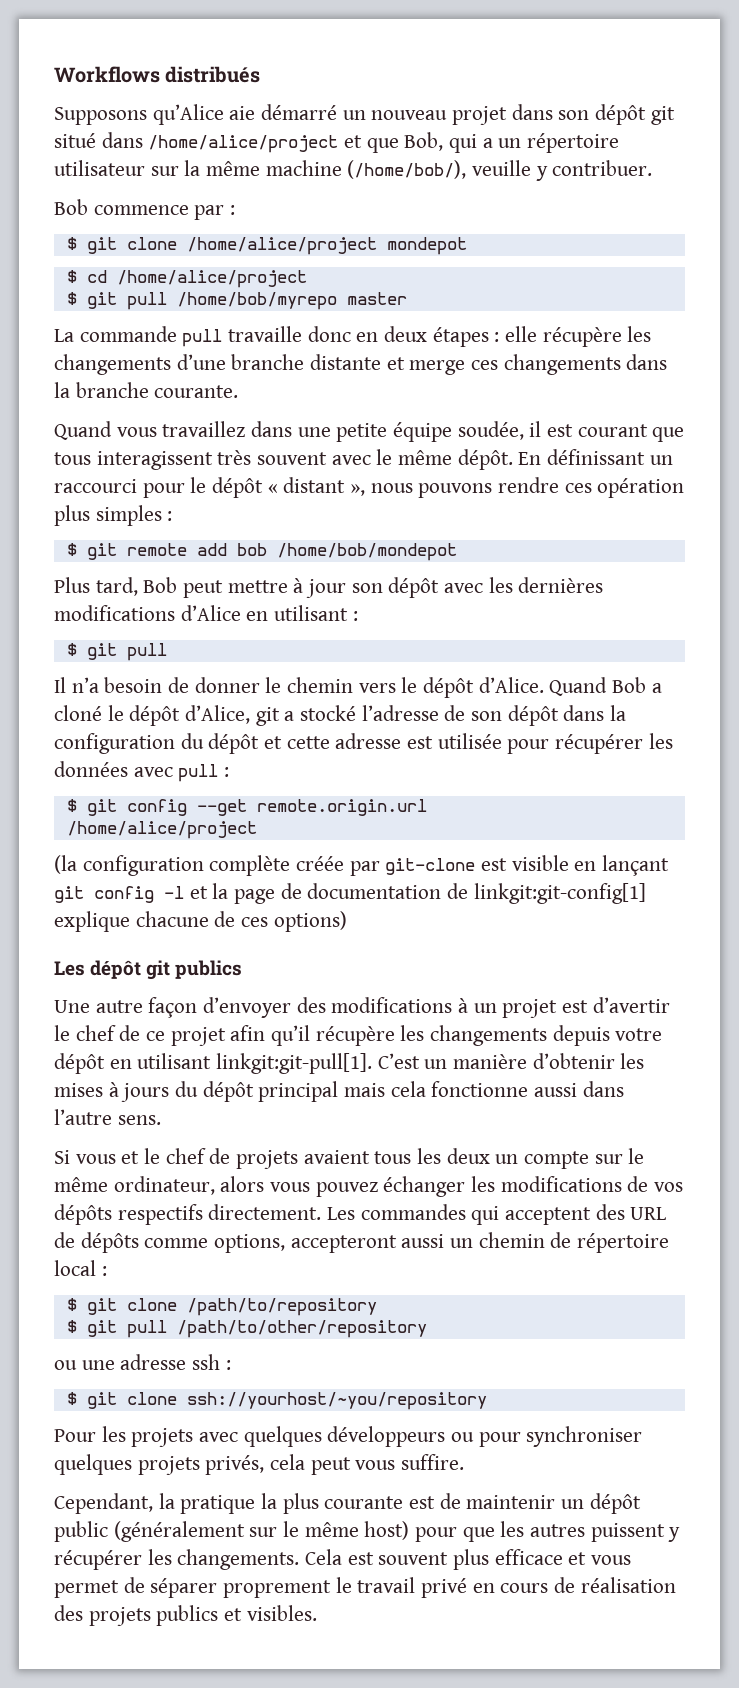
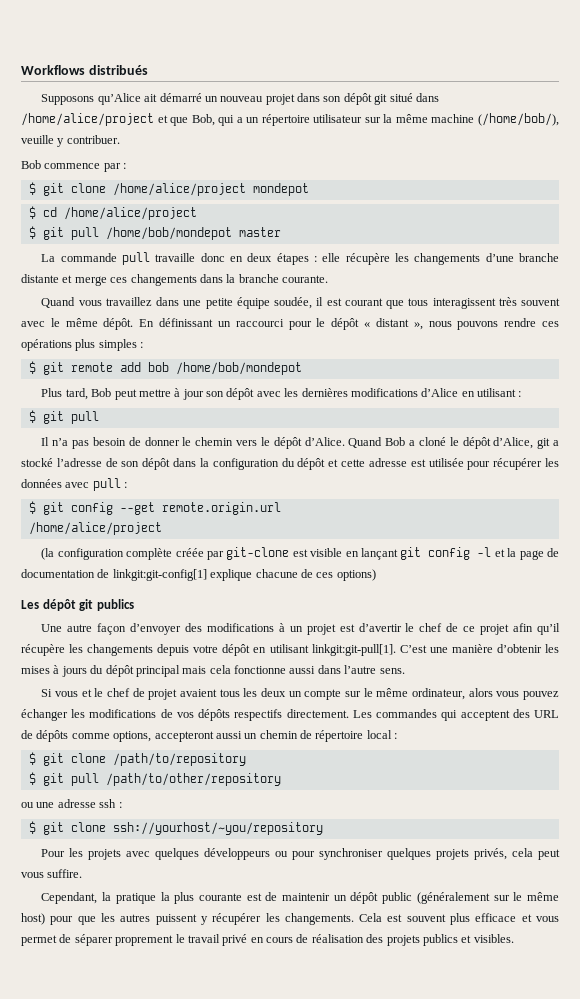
- Supposons qu’Alice aie démarré un nouveau projet dans son dépôt git situé dans /home/alice/project et que Bob, qui a un répertoire utilisateur sur la même machine (/home/bob/), veuille y contribuer.
+ Supposons qu’Alice ait démarré un nouveau projet dans son dépôt git situé dans /home/alice/project et que Bob, qui a un répertoire utilisateur sur la même machine (/home/bob/), veuille y contribuer.
- $ git pull /home/bob/myrepo master
+ $ git pull /home/bob/mondepot master
- En définissant un raccourci pour le dépôt « distant », nous pouvons rendre ces opération plus simples :
+ En définissant un raccourci pour le dépôt « distant », nous pouvons rendre ces opérations plus simples :
- Il n’a besoin de donner le chemin vers le dépôt d’Alice.
+ Il n’a pas besoin de donner le chemin vers le dépôt d’Alice.
- C’est un manière d’obtenir les mises à jours du dépôt principal mais cela fonctionne aussi dans l’autre sens.
+ C’est une manière d’obtenir les mises à jours du dépôt principal mais cela fonctionne aussi dans l’autre sens.
- Si vous et le chef de projets avaient tous les deux un compte sur le même ordinateur, alors vous pouvez échanger les modifications de vos dépôts respectifs directement.
+ Si vous et le chef de projet avaient tous les deux un compte sur le même ordinateur, alors vous pouvez échanger les modifications de vos dépôts respectifs directement.

